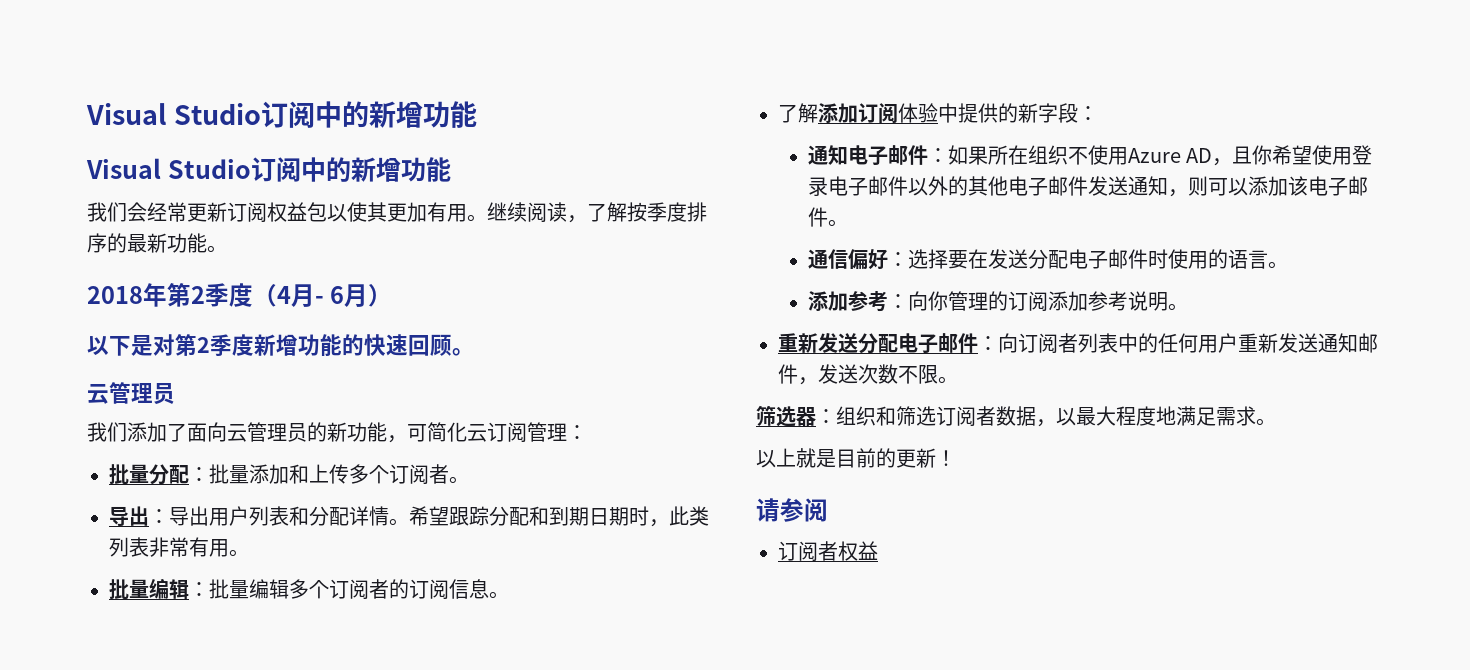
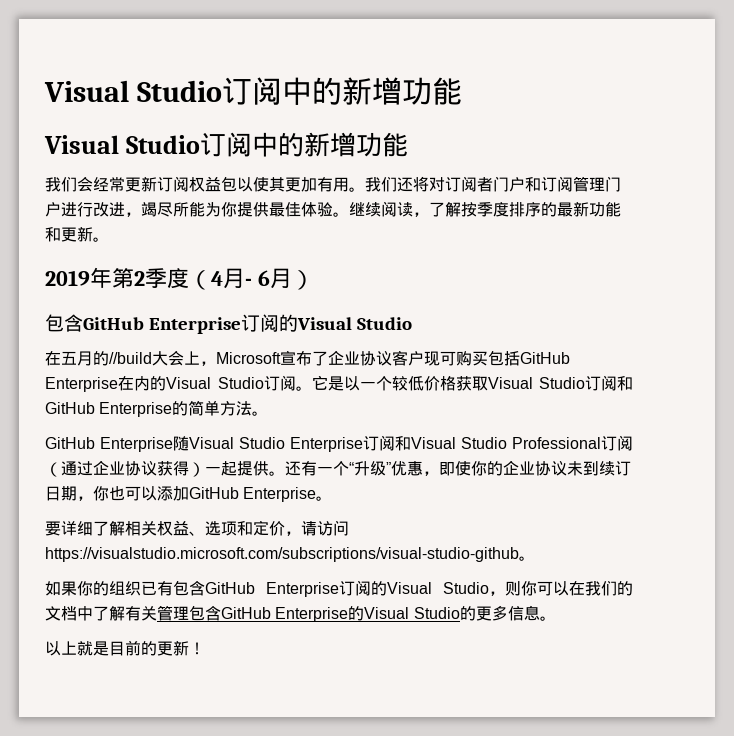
+ 我们还将对订阅者门户和订阅管理门户进行改进，竭尽所能为你提供最佳体验。
- 继续阅读，了解按季度排序的最新功能。
- 2018年第2季度（4月- 6月）
- 以下是对第2季度新增功能的快速回顾。
- 云管理员
- 我们添加了面向云管理员的新功能，可简化云订阅管理：
- 批量分配：批量添加和上传多个订阅者。
- 导出：导出用户列表和分配详情。希望跟踪分配和到期日期时，此类列表非常有用。
- 批量编辑：批量编辑多个订阅者的订阅信息。
- 了解添加订阅体验中提供的新字段：
- 通知电子邮件：如果所在组织不使用Azure AD，且你希望使用登录电子邮件以外的其他电子邮件发送通知，则可以添加该电子邮件。
- 通信偏好：选择要在发送分配电子邮件时使用的语言。
- 添加参考：向你管理的订阅添加参考说明。
- 重新发送分配电子邮件：向订阅者列表中的任何用户重新发送通知邮件，发送次数不限。
- 筛选器：组织和筛选订阅者数据，以最大程度地满足需求。
+ 继续阅读，了解按季度排序的最新功能和更新。
+ 2019年第2季度（4月- 6月）
+ 包含GitHub Enterprise订阅的Visual Studio
+ 在五月的//build大会上，Microsoft宣布了企业协议客户现可购买包括GitHub Enterprise在内的Visual Studio订阅。它是以一个较低价格获取Visual Studio订阅和GitHub Enterprise的简单方法。
+ GitHub Enterprise随Visual Studio Enterprise订阅和Visual Studio Professional订阅（通过企业协议获得）一起提供。还有一个“升级”优惠，即使你的企业协议未到续订日期，你也可以添加GitHub Enterprise。
+ 要详细了解相关权益、选项和定价，请访问https://visualstudio.microsoft.com/subscriptions/visual-studio-github。
+ 如果你的组织已有包含GitHub Enterprise订阅的Visual Studio，则你可以在我们的文档中了解有关管理包含GitHub Enterprise的Visual Studio的更多信息。
- 请参阅
- 订阅者权益

